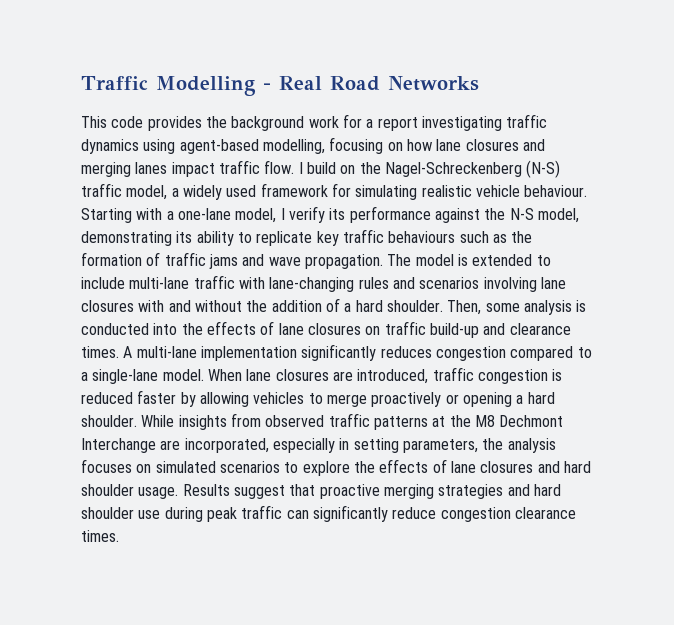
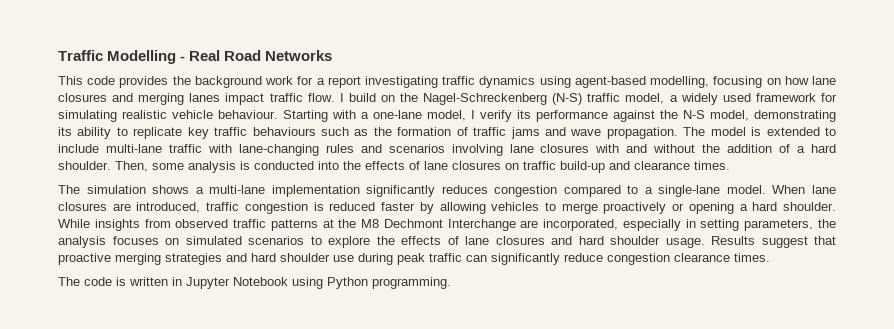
- Then, some analysis is conducted into the effects of lane closures on traffic build-up and clearance times. A multi-lane implementation significantly reduces congestion compared to a single-lane model.
+ Then, some analysis is conducted into the effects of lane closures on traffic build-up and clearance times.
+ The simulation shows a multi-lane implementation significantly reduces congestion compared to a single-lane model.
+ The code is written in Jupyter Notebook using Python programming.

